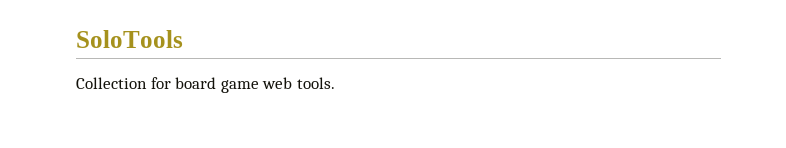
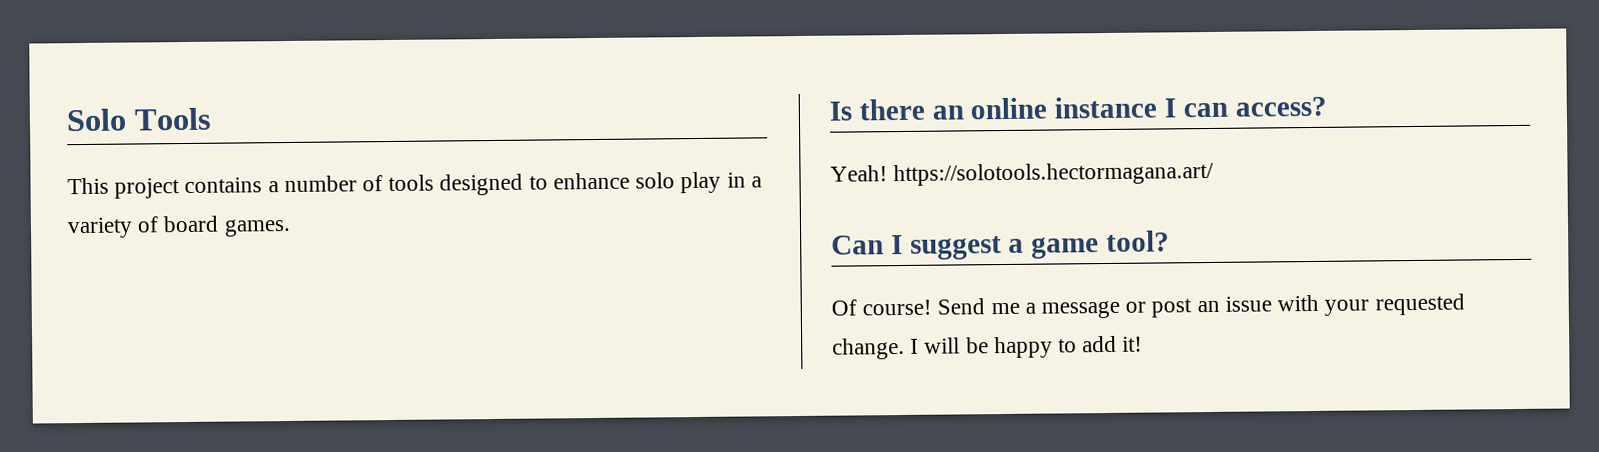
- SoloTools
- Collection for board game web tools.
+ Solo Tools
+ This project contains a number of tools designed to enhance solo play in a variety of board games.
+ Is there an online instance I can access?
+ Yeah! https://solotools.hectormagana.art/
+ Can I suggest a game tool?
+ Of course! Send me a message or post an issue with your requested change. I will be happy to add it!

